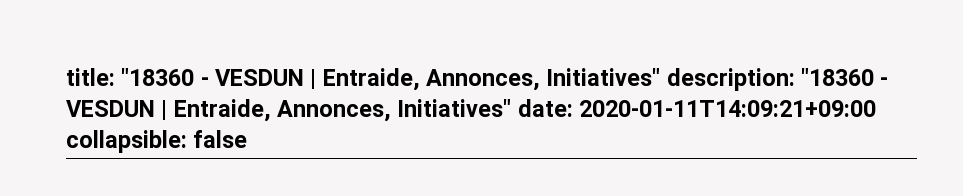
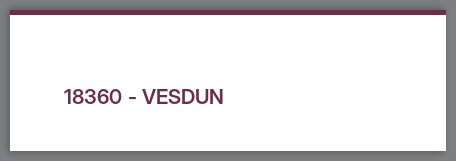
- title: "18360 - VESDUN | Entraide, Annonces, Initiatives" description: "18360 - VESDUN | Entraide, Annonces, Initiatives" date: 2020-01-11T14:09:21+09:00 collapsible: false
+ 18360 - VESDUN

